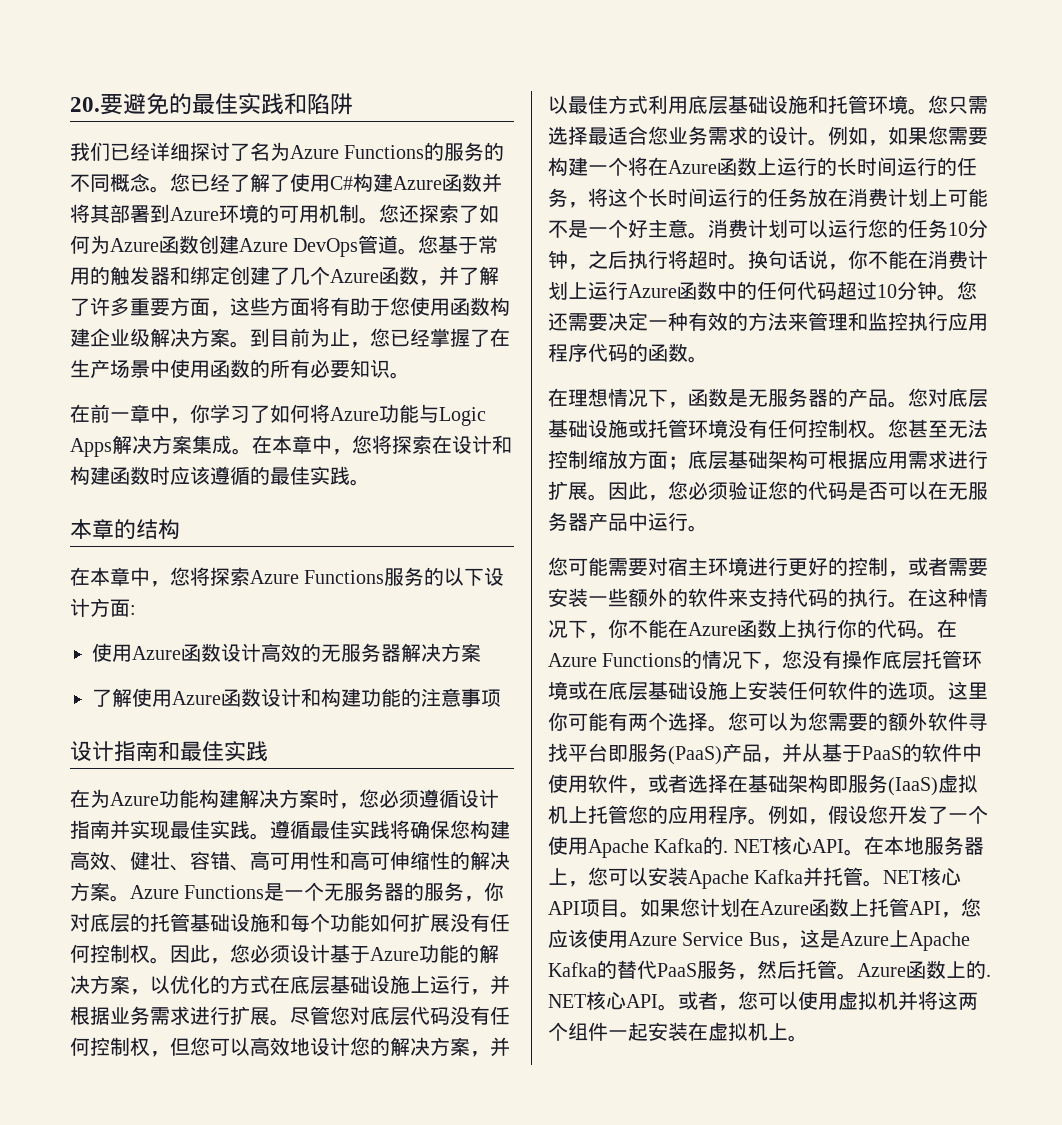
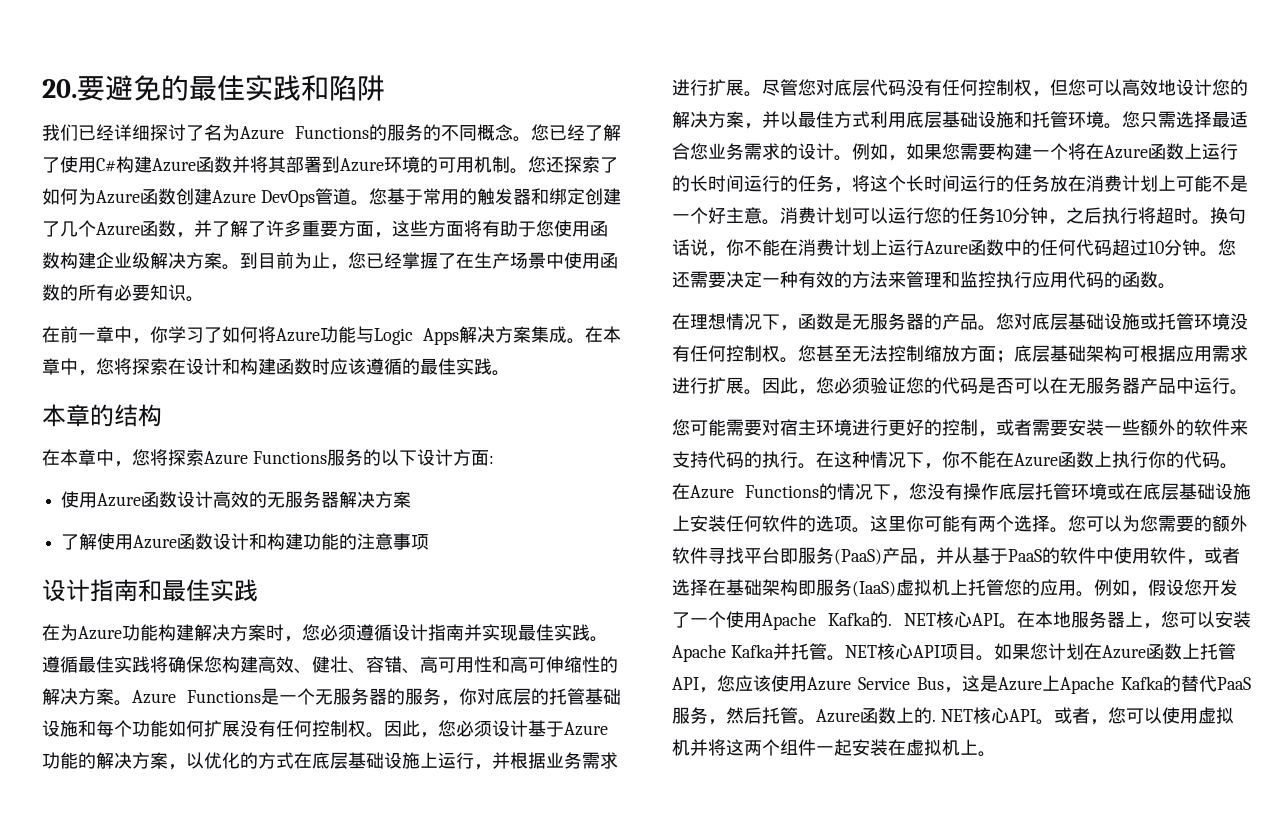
- 您还需要决定一种有效的方法来管理和监控执行应用程序代码的函数。
+ 您还需要决定一种有效的方法来管理和监控执行应用代码的函数。
- 您可以为您需要的额外软件寻找平台即服务(PaaS)产品，并从基于PaaS的软件中使用软件，或者选择在基础架构即服务(IaaS)虚拟机上托管您的应用程序。
+ 您可以为您需要的额外软件寻找平台即服务(PaaS)产品，并从基于PaaS的软件中使用软件，或者选择在基础架构即服务(IaaS)虚拟机上托管您的应用。

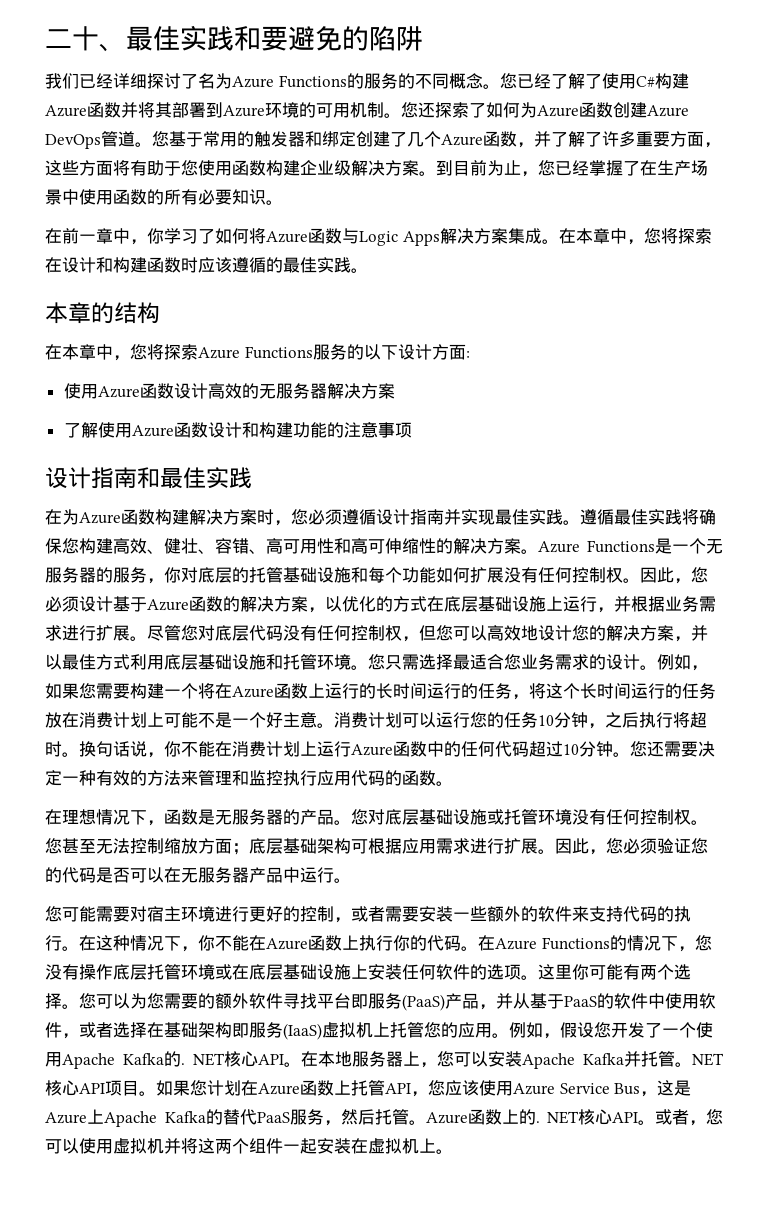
- 20.要避免的最佳实践和陷阱
+ 二十、最佳实践和要避免的陷阱
- 在前一章中，你学习了如何将Azure功能与Logic Apps解决方案集成。
+ 在前一章中，你学习了如何将Azure函数与Logic Apps解决方案集成。
- 在为Azure功能构建解决方案时，您必须遵循设计指南并实现最佳实践。
+ 在为Azure函数构建解决方案时，您必须遵循设计指南并实现最佳实践。
- 因此，您必须设计基于Azure功能的解决方案，以优化的方式在底层基础设施上运行，并根据业务需求进行扩展。
+ 因此，您必须设计基于Azure函数的解决方案，以优化的方式在底层基础设施上运行，并根据业务需求进行扩展。

